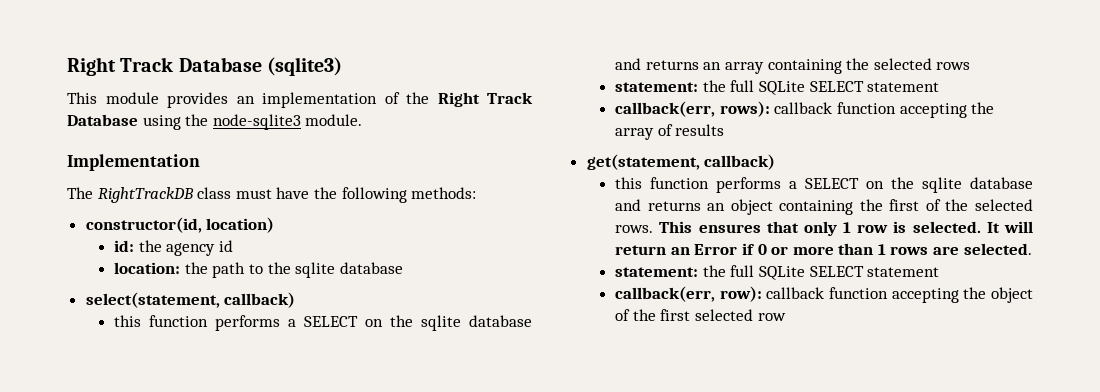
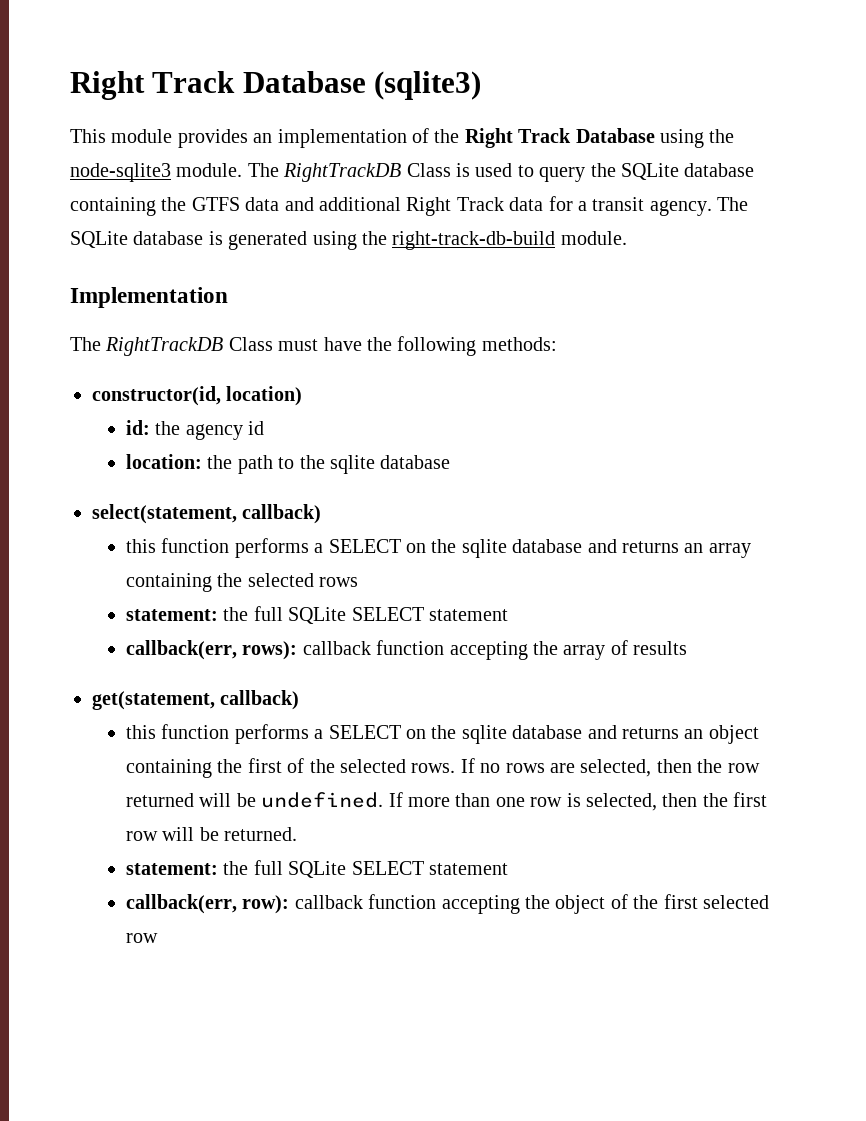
+ The RightTrackDB Class is used to query the SQLite database containing the GTFS data and additional Right Track data for a transit agency. The SQLite database is generated using the right-track-db-build module.
- The RightTrackDB class must have the following methods:
+ The RightTrackDB Class must have the following methods:
- This ensures that only 1 row is selected. It will return an Error if 0 or more than 1 rows are selected.
+ If no rows are selected, then the row returned will be undefined. If more than one row is selected, then the first row will be returned.

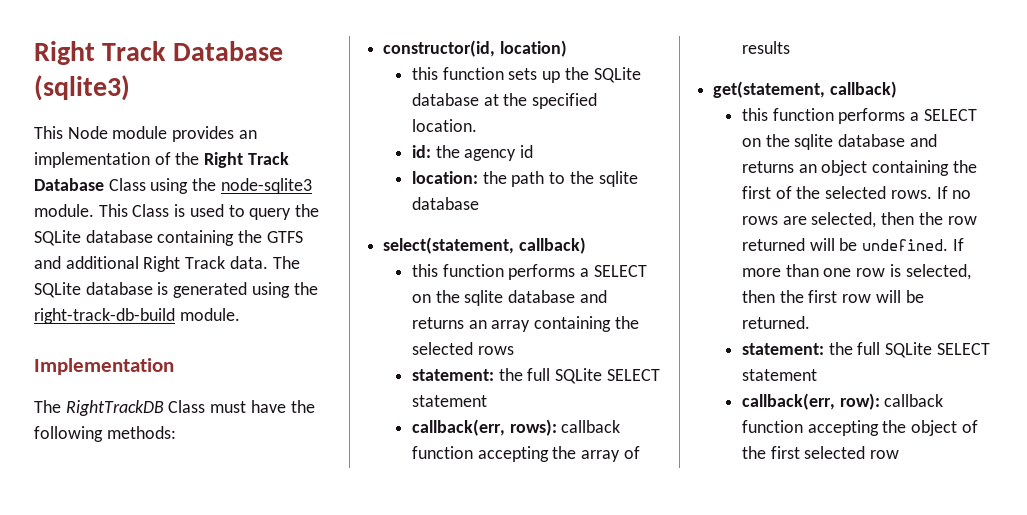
- This module provides an implementation of the Right Track Database using the node-sqlite3 module.
+ This Node module provides an implementation of the Right Track Database Class using the node-sqlite3 module.
- The RightTrackDB Class is used to query the SQLite database containing the GTFS data and additional Right Track data for a transit agency.
+ This Class is used to query the SQLite database containing the GTFS and additional Right Track data.
+ this function sets up the SQLite database at the specified location.

